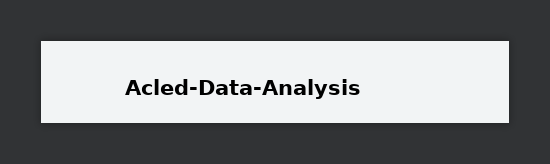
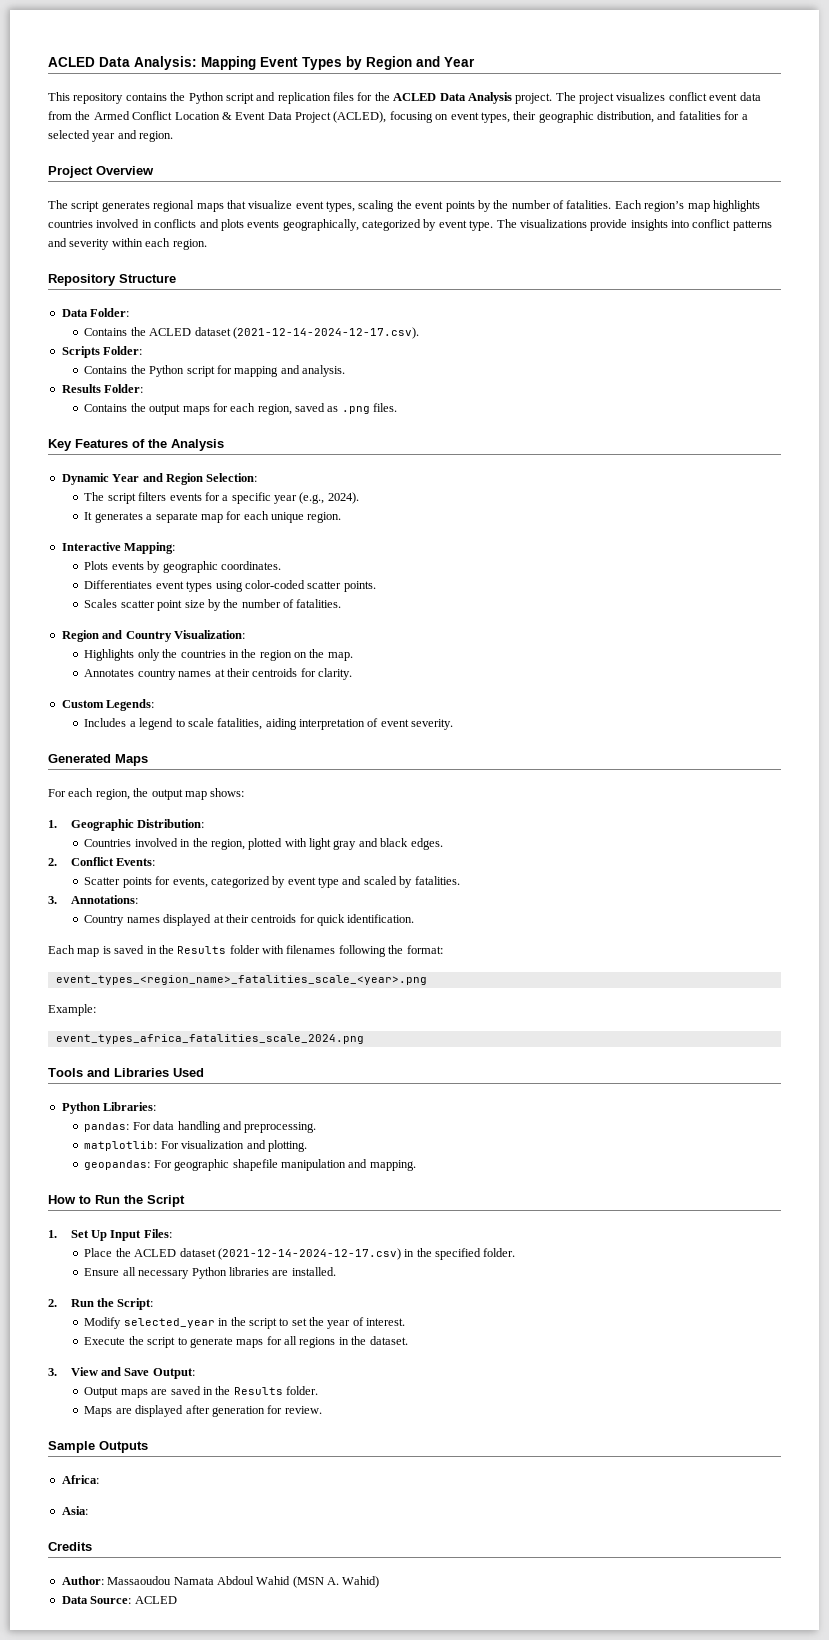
- Acled-Data-Analysis
+ ACLED Data Analysis: Mapping Event Types by Region and Year
+ This repository contains the Python script and replication files for the ACLED Data Analysis project. The project visualizes conflict event data from the Armed Conflict Location & Event Data Project (ACLED), focusing on event types, their geographic distribution, and fatalities for a selected year and region.
+ Project Overview
+ The script generates regional maps that visualize event types, scaling the event points by the number of fatalities. Each region’s map highlights countries involved in conflicts and plots events geographically, categorized by event type. The visualizations provide insights into conflict patterns and severity within each region.
+ Repository Structure
+ Data Folder:
+ Contains the ACLED dataset (2021-12-14-2024-12-17.csv).
+ Scripts Folder:
+ Contains the Python script for mapping and analysis.
+ Results Folder:
+ Contains the output maps for each region, saved as .png files.
+ Key Features of the Analysis
+ Dynamic Year and Region Selection:
+ The script filters events for a specific year (e.g., 2024).
+ It generates a separate map for each unique region.
+ Interactive Mapping:
+ Plots events by geographic coordinates.
+ Differentiates event types using color-coded scatter points.
+ Scales scatter point size by the number of fatalities.
+ Region and Country Visualization:
+ Highlights only the countries in the region on the map.
+ Annotates country names at their centroids for clarity.
+ Custom Legends:
+ Includes a legend to scale fatalities, aiding interpretation of event severity.
+ Generated Maps
+ For each region, the output map shows:
+ 1. Geographic Distribution:
+ Countries involved in the region, plotted with light gray and black edges.
+ 2. Conflict Events:
+ Scatter points for events, categorized by event type and scaled by fatalities.
+ 3. Annotations:
+ Country names displayed at their centroids for quick identification.
+ Each map is saved in the Results folder with filenames following the format:
+ event_types_<region_name>_fatalities_scale_<year>.png
+ Example:
+ event_types_africa_fatalities_scale_2024.png
+ Tools and Libraries Used
+ Python Libraries:
+ pandas: For data handling and preprocessing.
+ matplotlib: For visualization and plotting.
+ geopandas: For geographic shapefile manipulation and mapping.
+ How to Run the Script
+ 1. Set Up Input Files:
+ Place the ACLED dataset (2021-12-14-2024-12-17.csv) in the specified folder.
+ Ensure all necessary Python libraries are installed.
+ 2. Run the Script:
+ Modify selected_year in the script to set the year of interest.
+ Execute the script to generate maps for all regions in the dataset.
+ 3. View and Save Output:
+ Output maps are saved in the Results folder.
+ Maps are displayed after generation for review.
+ Sample Outputs
+ Africa:
+ Asia:
+ Credits
+ Author: Massaoudou Namata Abdoul Wahid (MSN A. Wahid)
+ Data Source: ACLED

